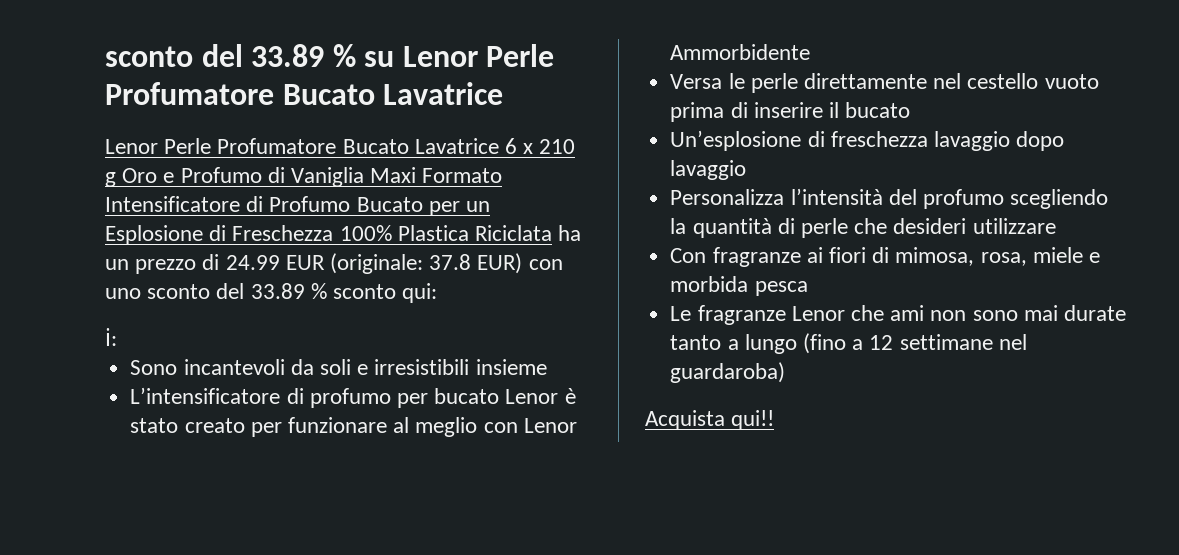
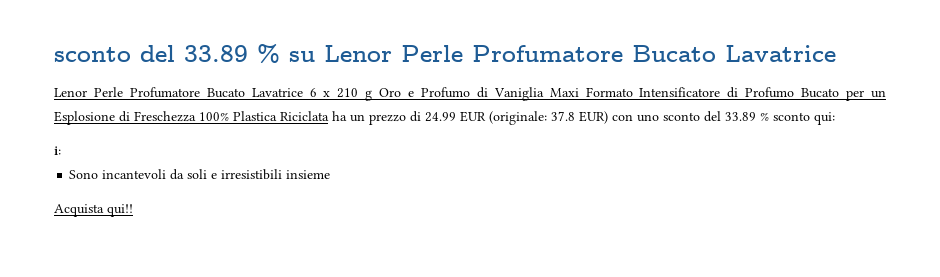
- L’intensificatore di profumo per bucato Lenor è stato creato per funzionare al meglio con Lenor Ammorbidente
- Versa le perle direttamente nel cestello vuoto prima di inserire il bucato
- Un’esplosione di freschezza lavaggio dopo lavaggio
- Personalizza l’intensità del profumo scegliendo la quantità di perle che desideri utilizzare
- Con fragranze ai fiori di mimosa, rosa, miele e morbida pesca
- Le fragranze Lenor che ami non sono mai durate tanto a lungo (fino a 12 settimane nel guardaroba)

